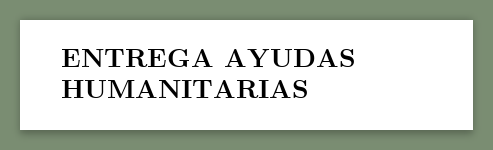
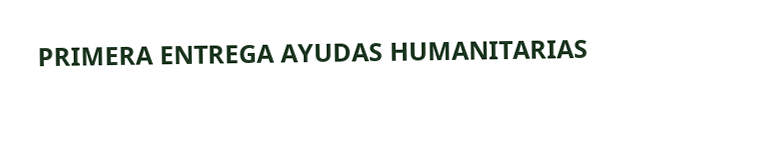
- ENTREGA AYUDAS HUMANITARIAS
+ PRIMERA ENTREGA AYUDAS HUMANITARIAS

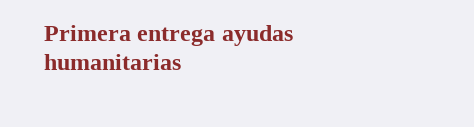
- PRIMERA ENTREGA AYUDAS HUMANITARIAS
+ Primera entrega ayudas humanitarias

